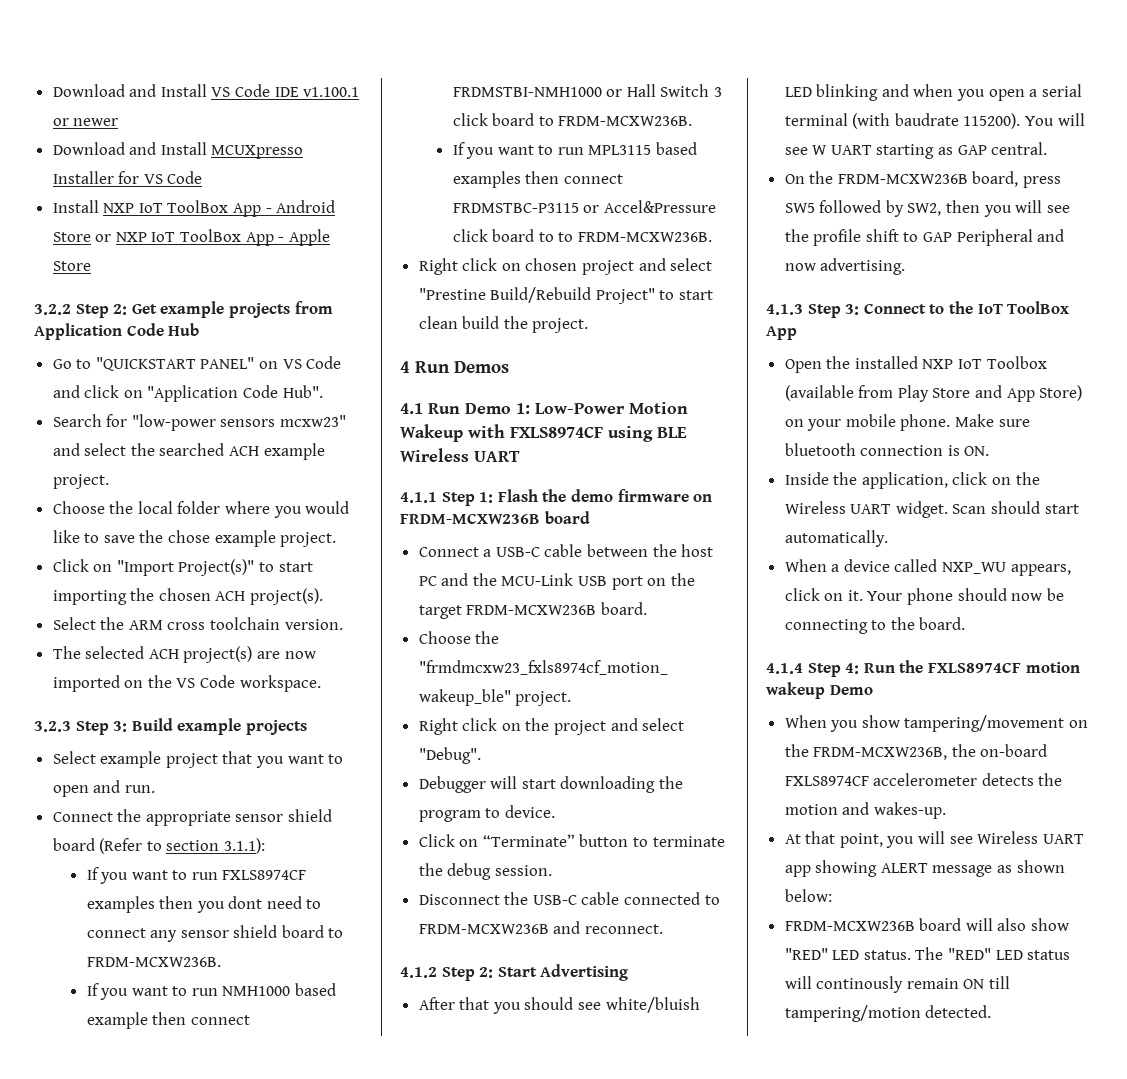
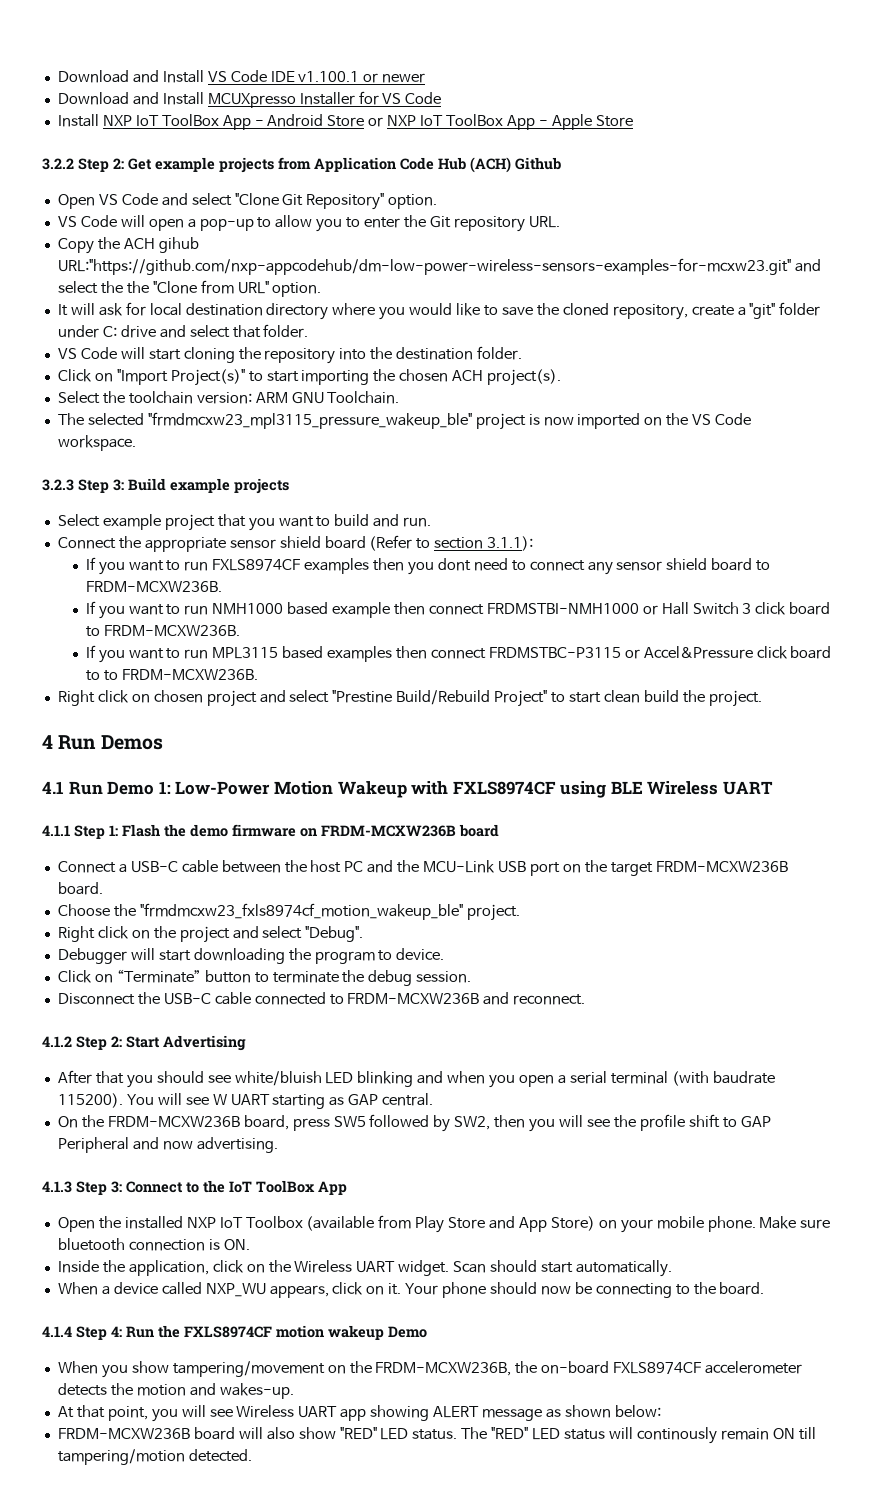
- 3.2.2 Step 2: Get example projects from Application Code Hub
- Go to "QUICKSTART PANEL" on VS Code and click on "Application Code Hub".
- Search for "low-power sensors mcxw23" and select the searched ACH example project.
- Choose the local folder where you would like to save the chose example project.
+ 3.2.2 Step 2: Get example projects from Application Code Hub (ACH) Github
+ Open VS Code and select "Clone Git Repository" option.
+ VS Code will open a pop-up to allow you to enter the Git repository URL.
+ Copy the ACH gihub URL:"https://github.com/nxp-appcodehub/dm-low-power-wireless-sensors-examples-for-mcxw23.git" and select the the "Clone from URL" option.
+ It will ask for local destination directory where you would like to save the cloned repository, create a "git" folder under C: drive and select that folder.
+ VS Code will start cloning the repository into the destination folder.
- Select the ARM cross toolchain version.
+ Select the toolchain version: ARM GNU Toolchain.
- The selected ACH project(s) are now imported on the VS Code workspace.
+ The selected "frmdmcxw23_mpl3115_pressure_wakeup_ble" project is now imported on the VS Code workspace.
- Select example project that you want to open and run.
+ Select example project that you want to build and run.

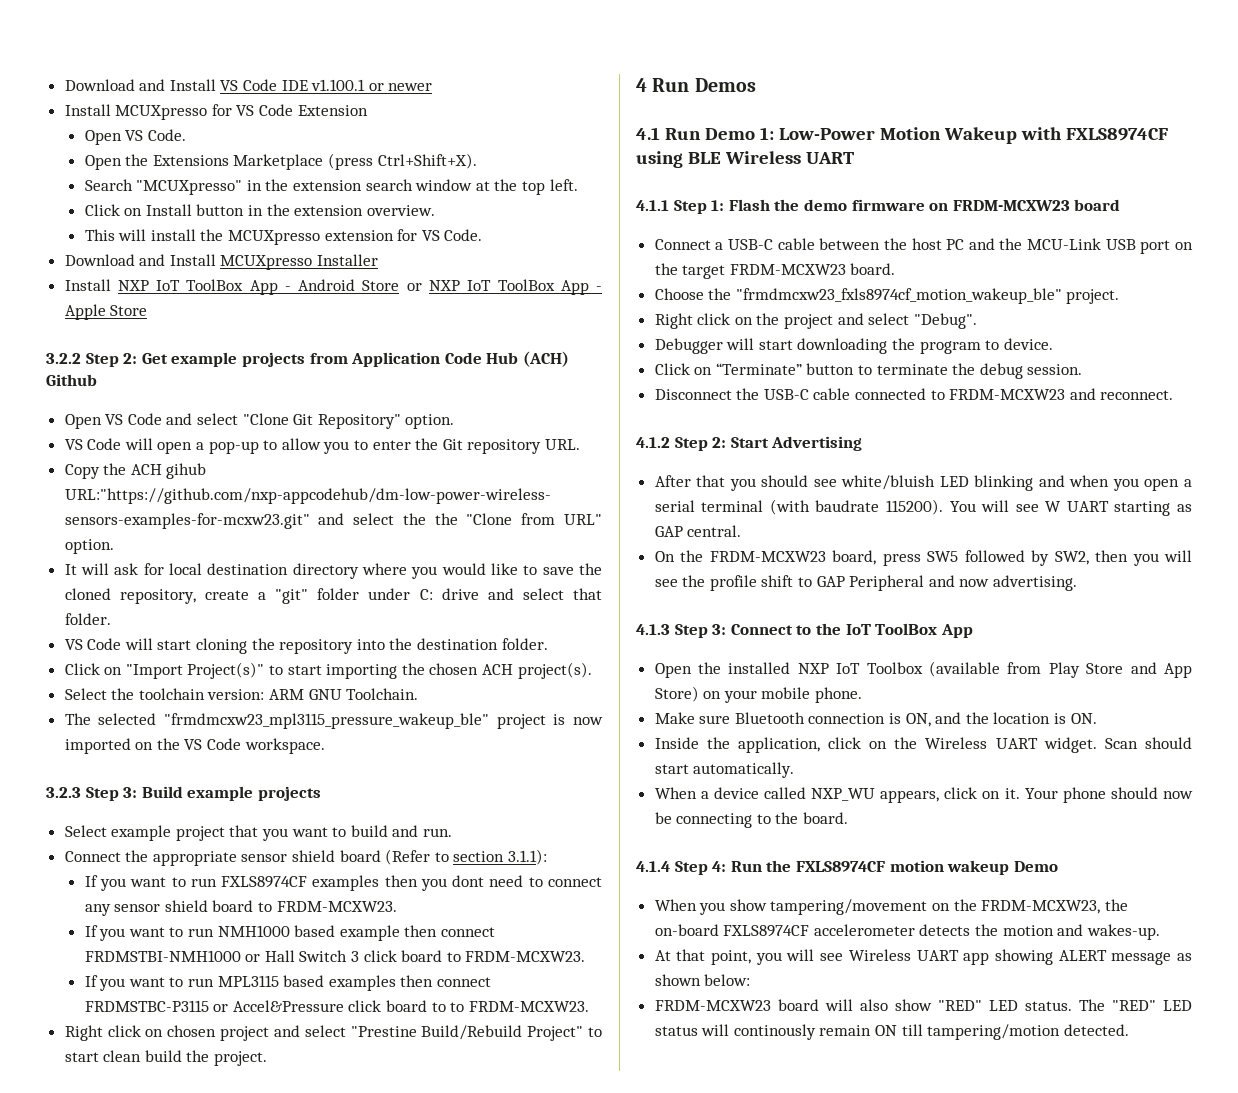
+ Install MCUXpresso for VS Code Extension
+ Open VS Code.
+ Open the Extensions Marketplace (press Ctrl+Shift+X).
+ Search "MCUXpresso" in the extension search window at the top left.
+ Click on Install button in the extension overview.
+ This will install the MCUXpresso extension for VS Code.
- Download and Install MCUXpresso Installer for VS Code
+ Download and Install MCUXpresso Installer
- If you want to run FXLS8974CF examples then you dont need to connect any sensor shield board to FRDM-MCXW236B.
+ If you want to run FXLS8974CF examples then you dont need to connect any sensor shield board to FRDM-MCXW23.
- If you want to run NMH1000 based example then connect FRDMSTBI-NMH1000 or Hall Switch 3 click board to FRDM-MCXW236B.
+ If you want to run NMH1000 based example then connect FRDMSTBI-NMH1000 or Hall Switch 3 click board to FRDM-MCXW23.
- If you want to run MPL3115 based examples then connect FRDMSTBC-P3115 or Accel&Pressure click board to to FRDM-MCXW236B.
+ If you want to run MPL3115 based examples then connect FRDMSTBC-P3115 or Accel&Pressure click board to to FRDM-MCXW23.
- 4.1.1 Step 1: Flash the demo firmware on FRDM-MCXW236B board
+ 4.1.1 Step 1: Flash the demo firmware on FRDM-MCXW23 board
- Connect a USB-C cable between the host PC and the MCU-Link USB port on the target FRDM-MCXW236B board.
+ Connect a USB-C cable between the host PC and the MCU-Link USB port on the target FRDM-MCXW23 board.
- Disconnect the USB-C cable connected to FRDM-MCXW236B and reconnect.
+ Disconnect the USB-C cable connected to FRDM-MCXW23 and reconnect.
- On the FRDM-MCXW236B board, press SW5 followed by SW2, then you will see the profile shift to GAP Peripheral and now advertising.
+ On the FRDM-MCXW23 board, press SW5 followed by SW2, then you will see the profile shift to GAP Peripheral and now advertising.
- Open the installed NXP IoT Toolbox (available from Play Store and App Store) on your mobile phone. Make sure bluetooth connection is ON.
+ Open the installed NXP IoT Toolbox (available from Play Store and App Store) on your mobile phone.
+ Make sure Bluetooth connection is ON, and the location is ON.
- When you show tampering/movement on the FRDM-MCXW236B, the on-board FXLS8974CF accelerometer detects the motion and wakes-up.
+ When you show tampering/movement on the FRDM-MCXW23, the on-board FXLS8974CF accelerometer detects the motion and wakes-up.
- FRDM-MCXW236B board will also show "RED" LED status.
+ FRDM-MCXW23 board will also show "RED" LED status.

